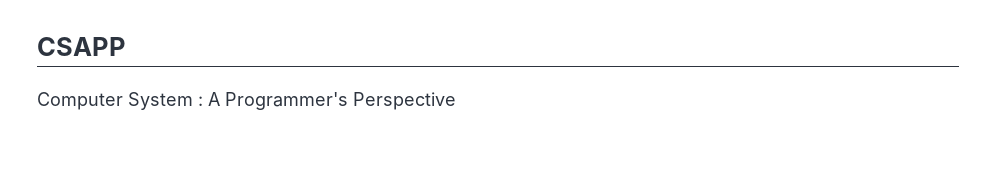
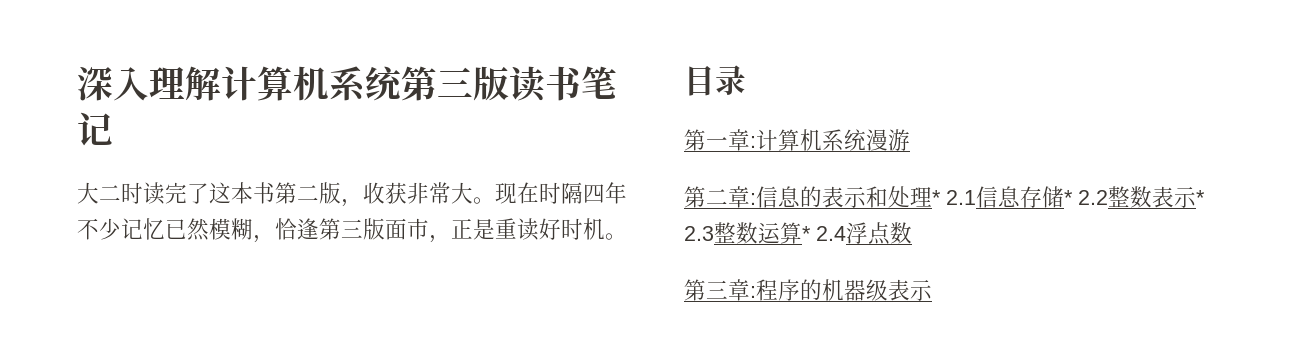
- CSAPP
- Computer System : A Programmer's Perspective
+ 深入理解计算机系统第三版读书笔记
+ 大二时读完了这本书第二版，收获非常大。现在时隔四年不少记忆已然模糊，恰逢第三版面市，正是重读好时机。
+ 目录
+ 第一章:计算机系统漫游
+ 第二章:信息的表示和处理* 2.1信息存储* 2.2整数表示* 2.3整数运算* 2.4浮点数
+ 第三章:程序的机器级表示

